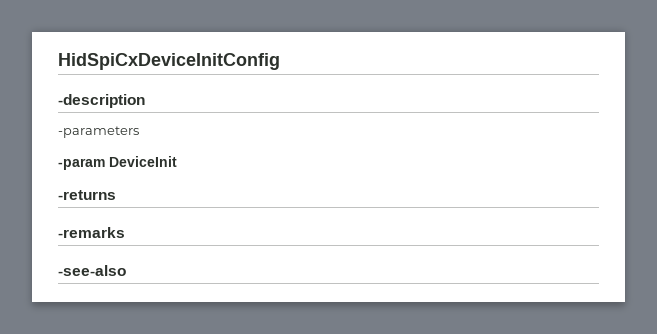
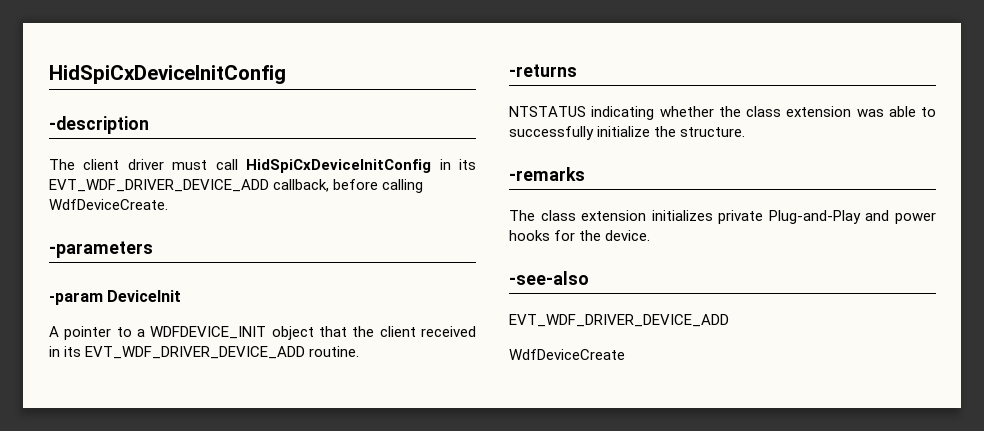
+ The client driver must call HidSpiCxDeviceInitConfig in its EVT_WDF_DRIVER_DEVICE_ADD callback, before calling WdfDeviceCreate.
  -parameters
  -param DeviceInit
+ A pointer to a WDFDEVICE_INIT object that the client received in its EVT_WDF_DRIVER_DEVICE_ADD routine.
  -returns
+ NTSTATUS indicating whether the class extension was able to successfully initialize the structure.
  -remarks
+ The class extension initializes private Plug-and-Play and power hooks for the device.
  -see-also
+ EVT_WDF_DRIVER_DEVICE_ADD
+ WdfDeviceCreate

